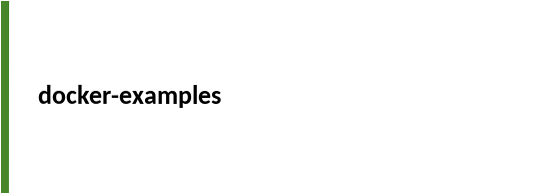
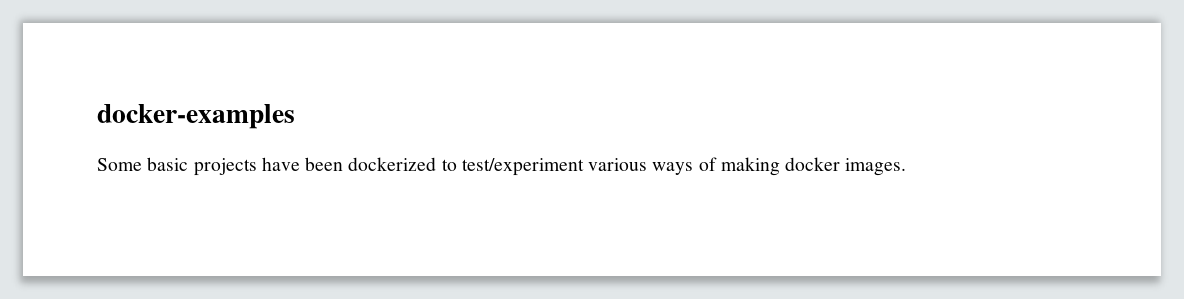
+ Some basic projects have been dockerized to test/experiment various ways of making docker images.

